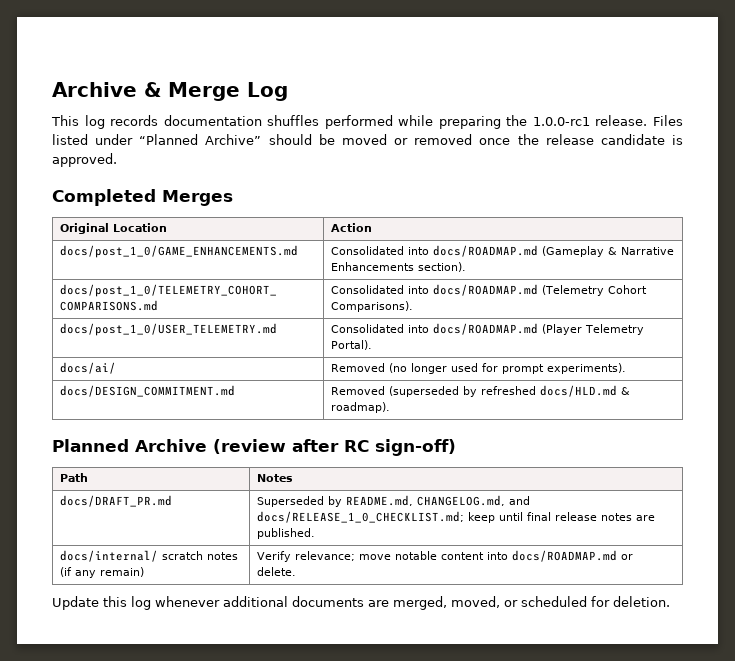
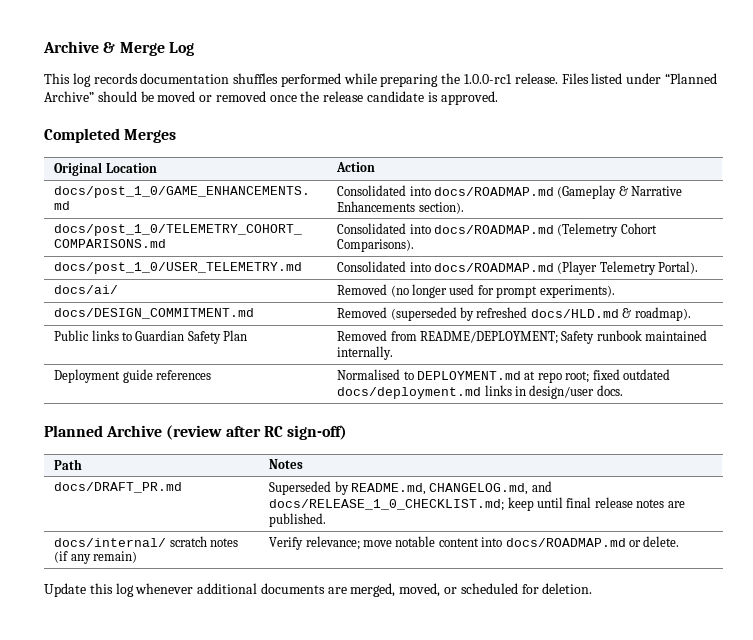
+ Public links to Guardian Safety Plan | Removed from README/DEPLOYMENT; Safety runbook maintained internally.
+ Deployment guide references | Normalised to DEPLOYMENT.md at repo root; fixed outdated docs/deployment.md links in design/user docs.

